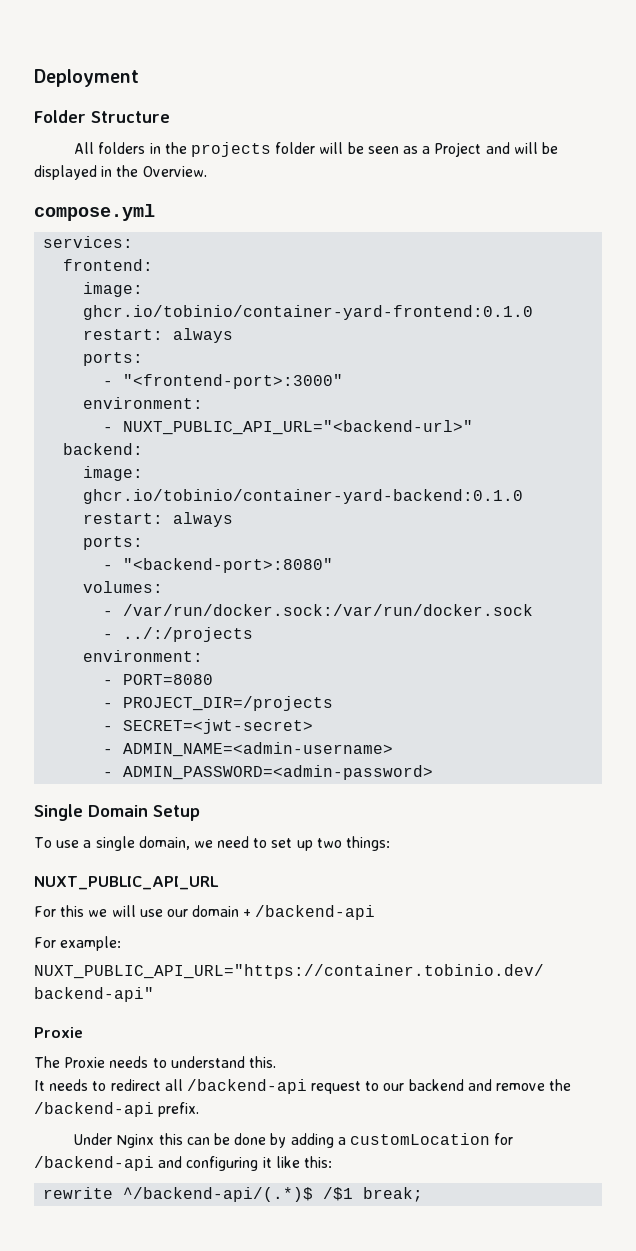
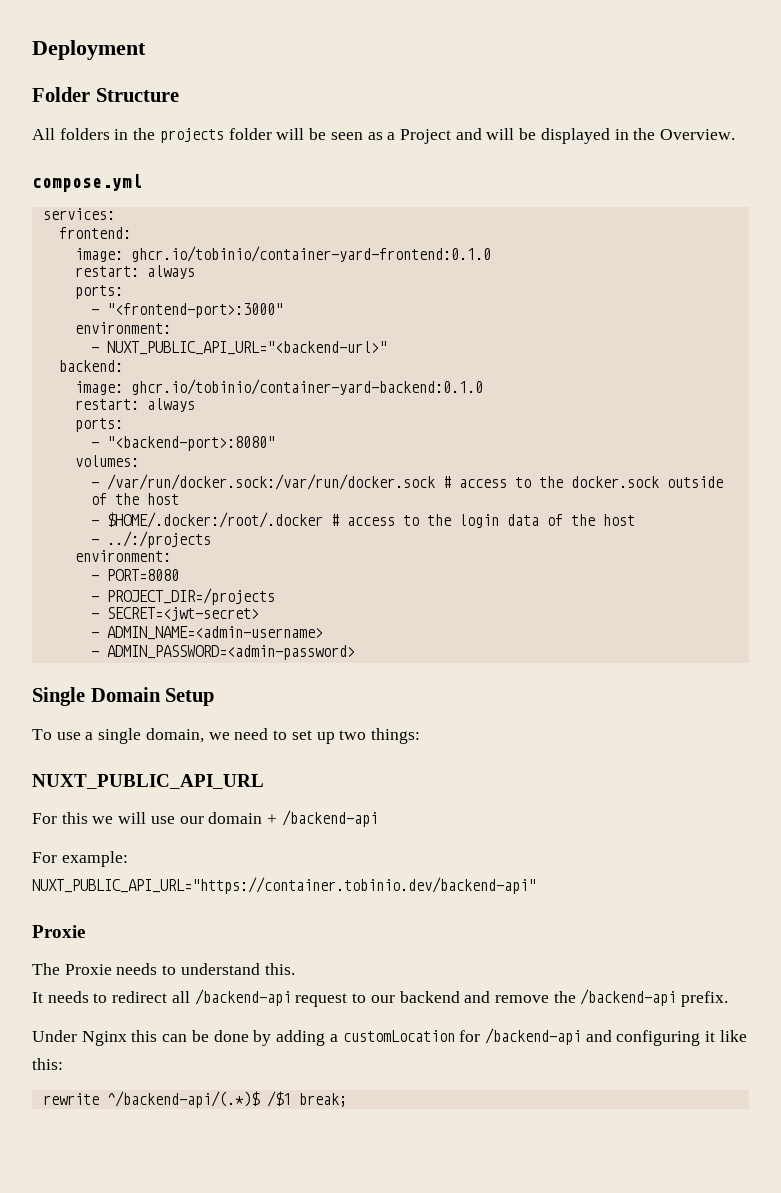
- - /var/run/docker.sock:/var/run/docker.sock
+ - /var/run/docker.sock:/var/run/docker.sock # access to the docker.sock outside of the host
+ - $HOME/.docker:/root/.docker # access to the login data of the host

